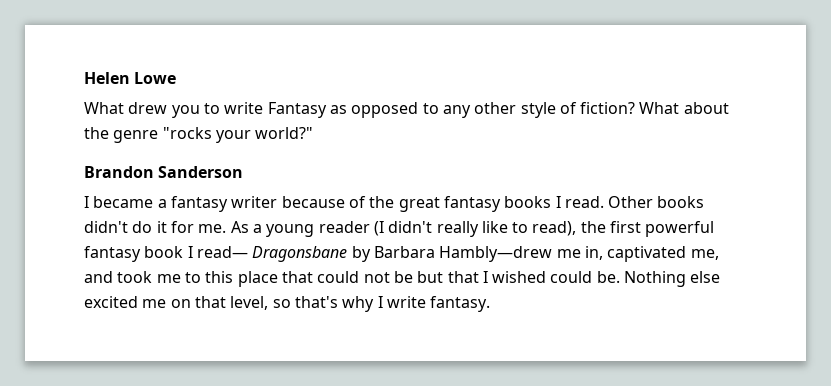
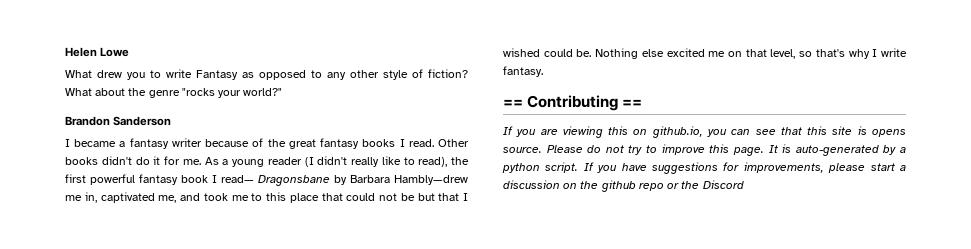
+ == Contributing ==
+ If you are viewing this on github.io, you can see that this site is opens source. Please do not try to improve this page. It is auto-generated by a python script. If you have suggestions for improvements, please start a discussion on the github repo or the Discord

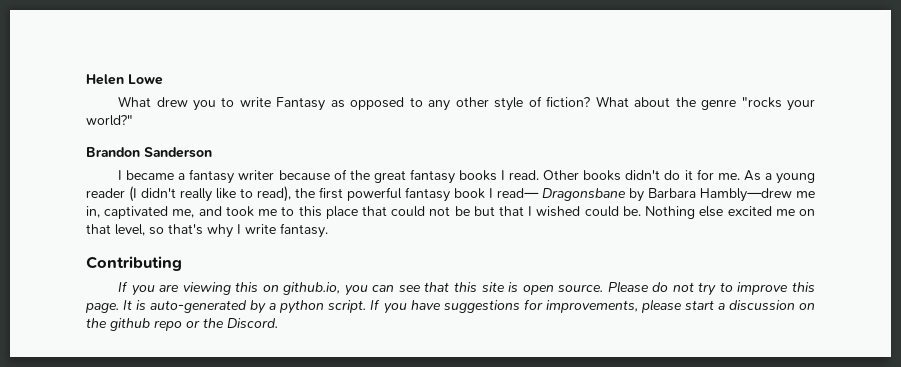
- == Contributing ==
+ Contributing
- If you are viewing this on github.io, you can see that this site is opens source.
+ If you are viewing this on github.io, you can see that this site is open source.
- If you have suggestions for improvements, please start a discussion on the github repo or the Discord
+ If you have suggestions for improvements, please start a discussion on the github repo or the Discord.

